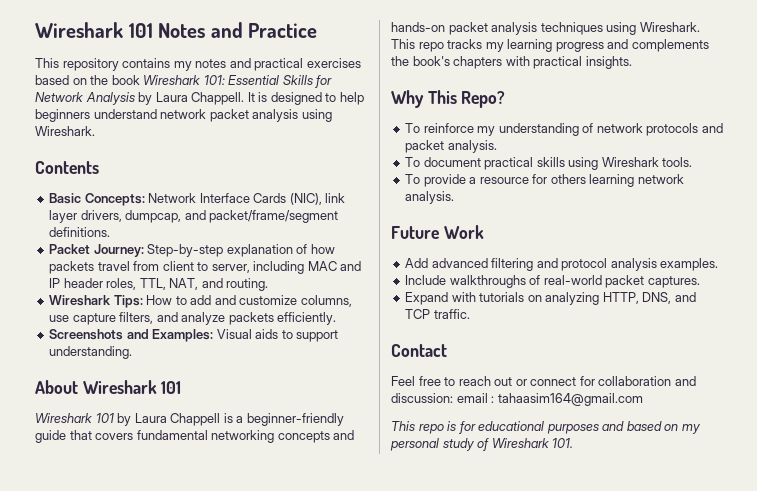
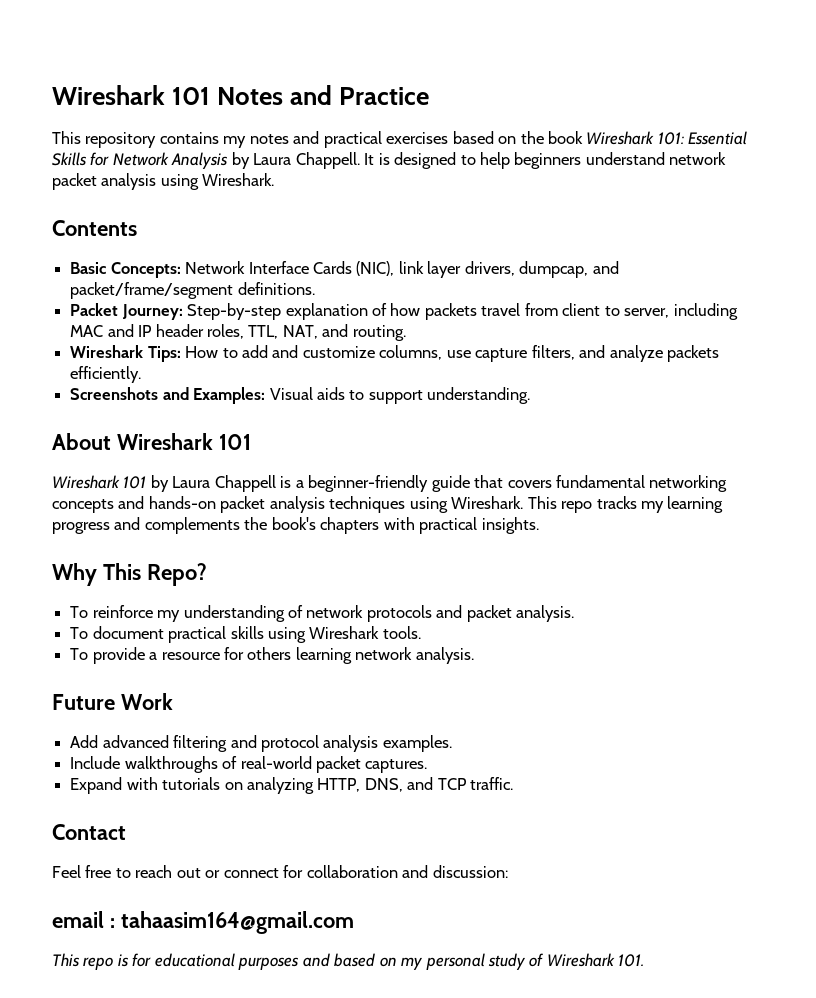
- Feel free to reach out or connect for collaboration and discussion: email : tahaasim164@gmail.com
+ Feel free to reach out or connect for collaboration and discussion:
+ email : tahaasim164@gmail.com

